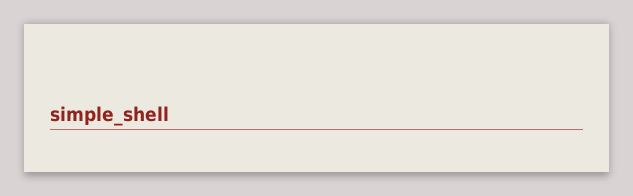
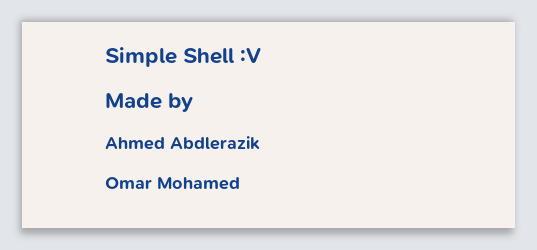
- simple_shell
+ Simple Shell :V
+ Made by
+ Ahmed Abdlerazik
+ Omar Mohamed

